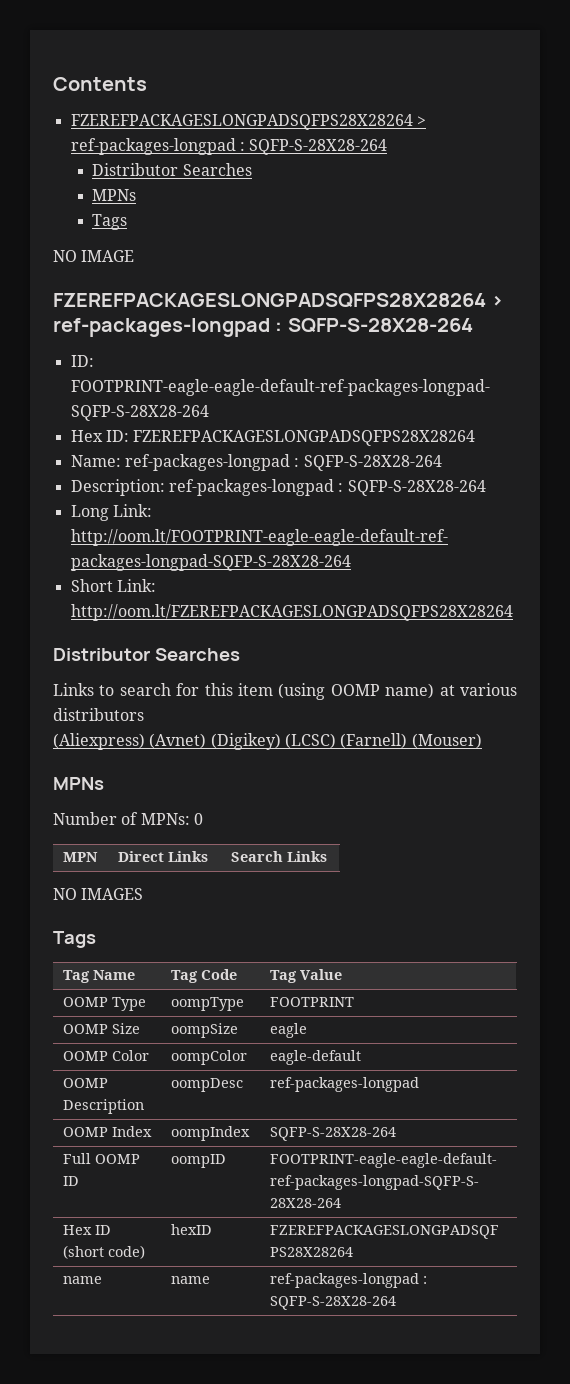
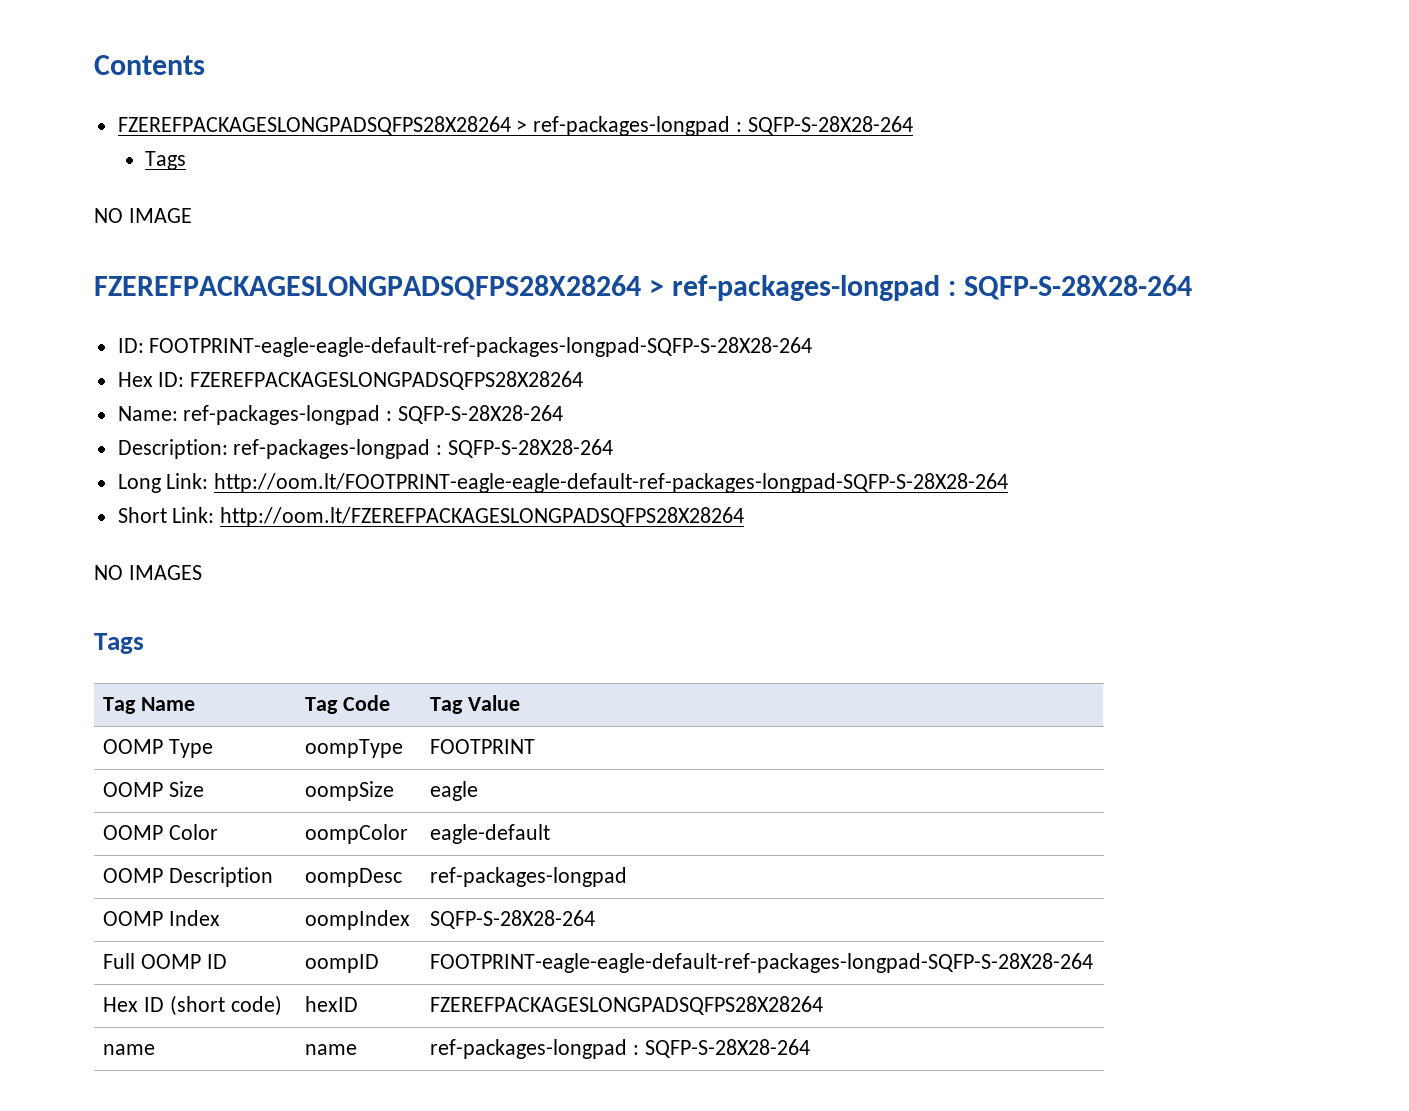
  Contents
  FZEREFPACKAGESLONGPADSQFPS28X28264 > ref-packages-longpad : SQFP-S-28X28-264
- Distributor Searches
- MPNs
  Short Link: http://oom.lt/FZEREFPACKAGESLONGPADSQFPS28X28264
- Distributor Searches
- Links to search for this item (using OOMP name) at various distributors
- (Aliexpress) (Avnet) (Digikey) (LCSC) (Farnell) (Mouser)
- MPNs
- Number of MPNs: 0
- MPN | Direct Links | Search Links

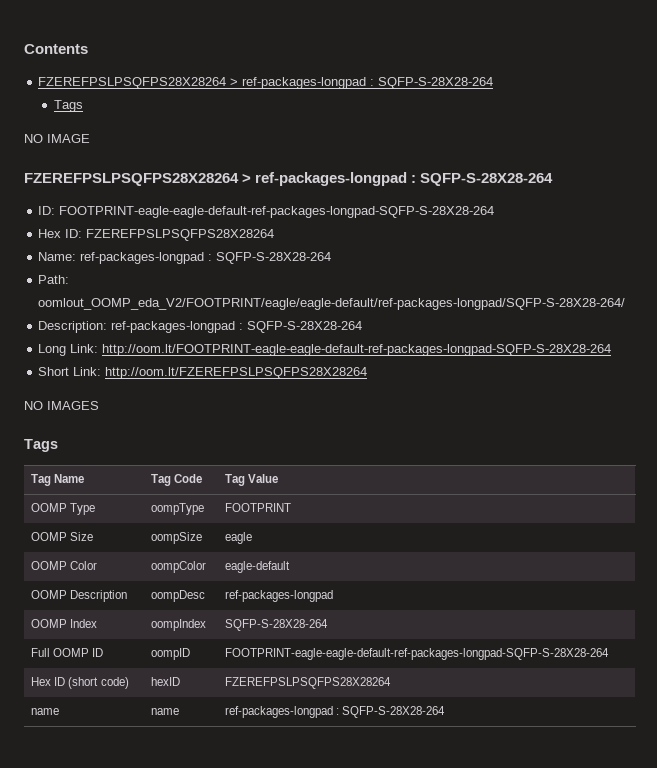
  Contents
- FZEREFPACKAGESLONGPADSQFPS28X28264 > ref-packages-longpad : SQFP-S-28X28-264
+ FZEREFPSLPSQFPS28X28264 > ref-packages-longpad : SQFP-S-28X28-264
  NO IMAGE
- FZEREFPACKAGESLONGPADSQFPS28X28264 > ref-packages-longpad : SQFP-S-28X28-264
+ FZEREFPSLPSQFPS28X28264 > ref-packages-longpad : SQFP-S-28X28-264
- Hex ID: FZEREFPACKAGESLONGPADSQFPS28X28264
+ Hex ID: FZEREFPSLPSQFPS28X28264
+ Path: oomlout_OOMP_eda_V2/FOOTPRINT/eagle/eagle-default/ref-packages-longpad/SQFP-S-28X28-264/
- Short Link: http://oom.lt/FZEREFPACKAGESLONGPADSQFPS28X28264
+ Short Link: http://oom.lt/FZEREFPSLPSQFPS28X28264
- Hex ID (short code) | hexID | FZEREFPACKAGESLONGPADSQFPS28X28264
+ Hex ID (short code) | hexID | FZEREFPSLPSQFPS28X28264

